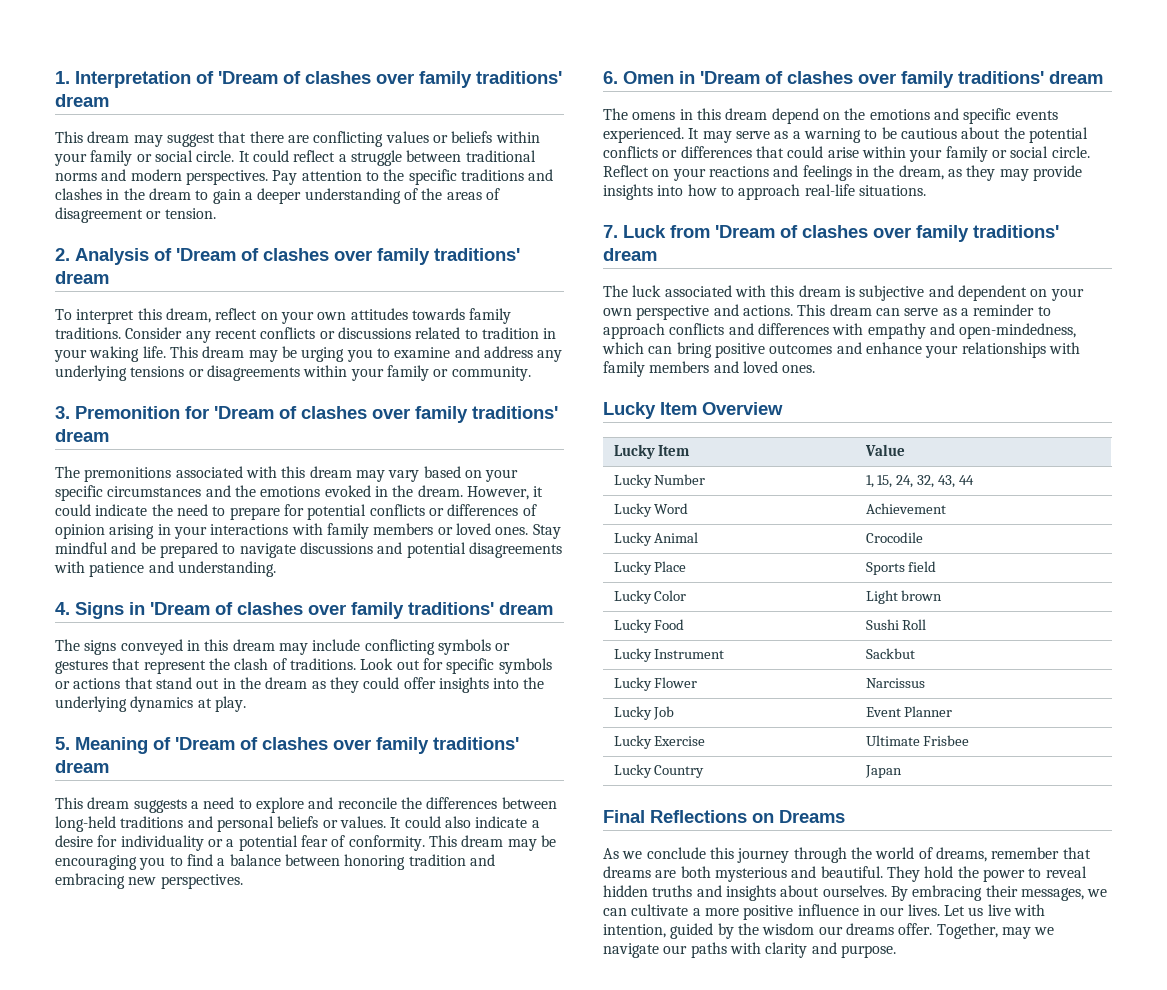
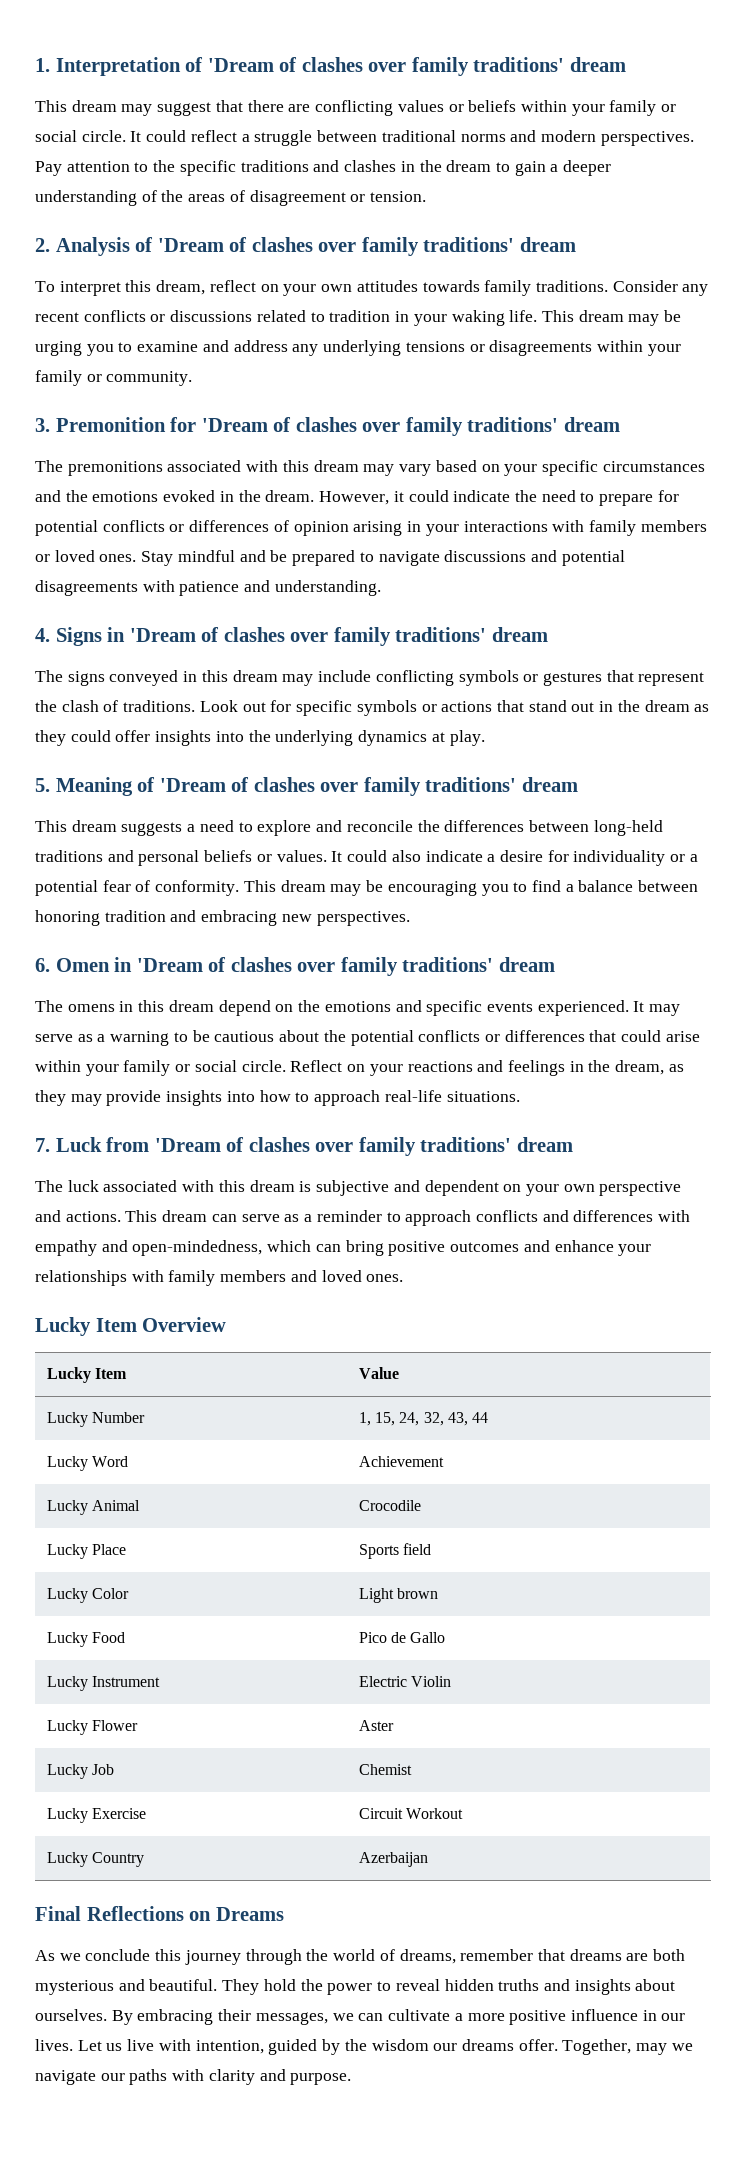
- Lucky Food | Sushi Roll
+ Lucky Food | Pico de Gallo
- Lucky Instrument | Sackbut
+ Lucky Instrument | Electric Violin
- Lucky Flower | Narcissus
+ Lucky Flower | Aster
- Lucky Job | Event Planner
+ Lucky Job | Chemist
- Lucky Exercise | Ultimate Frisbee
+ Lucky Exercise | Circuit Workout
- Lucky Country | Japan
+ Lucky Country | Azerbaijan

